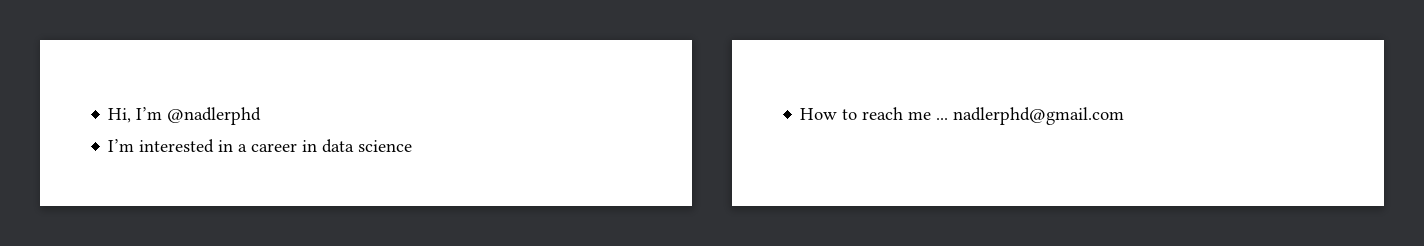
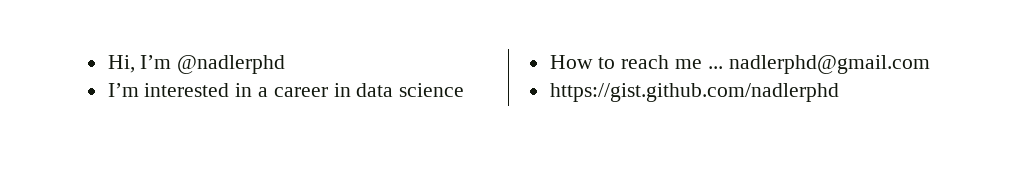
+ https://gist.github.com/nadlerphd

